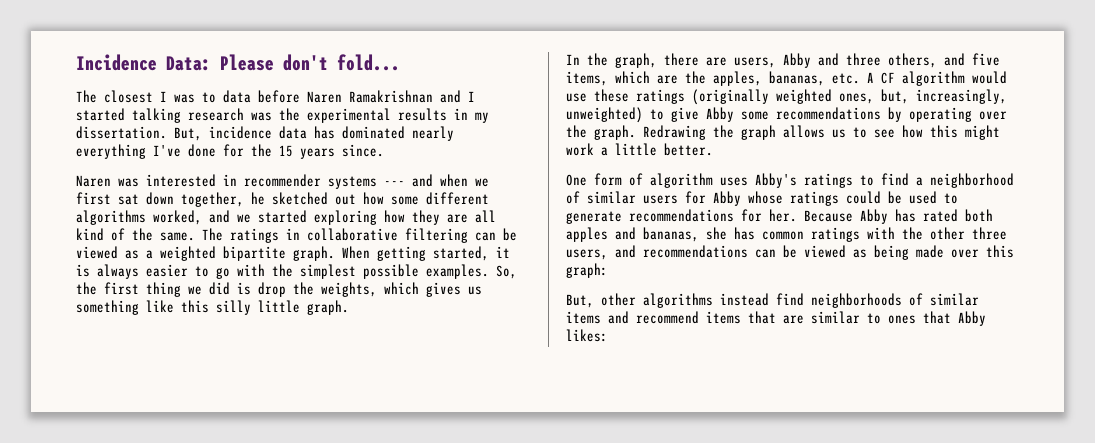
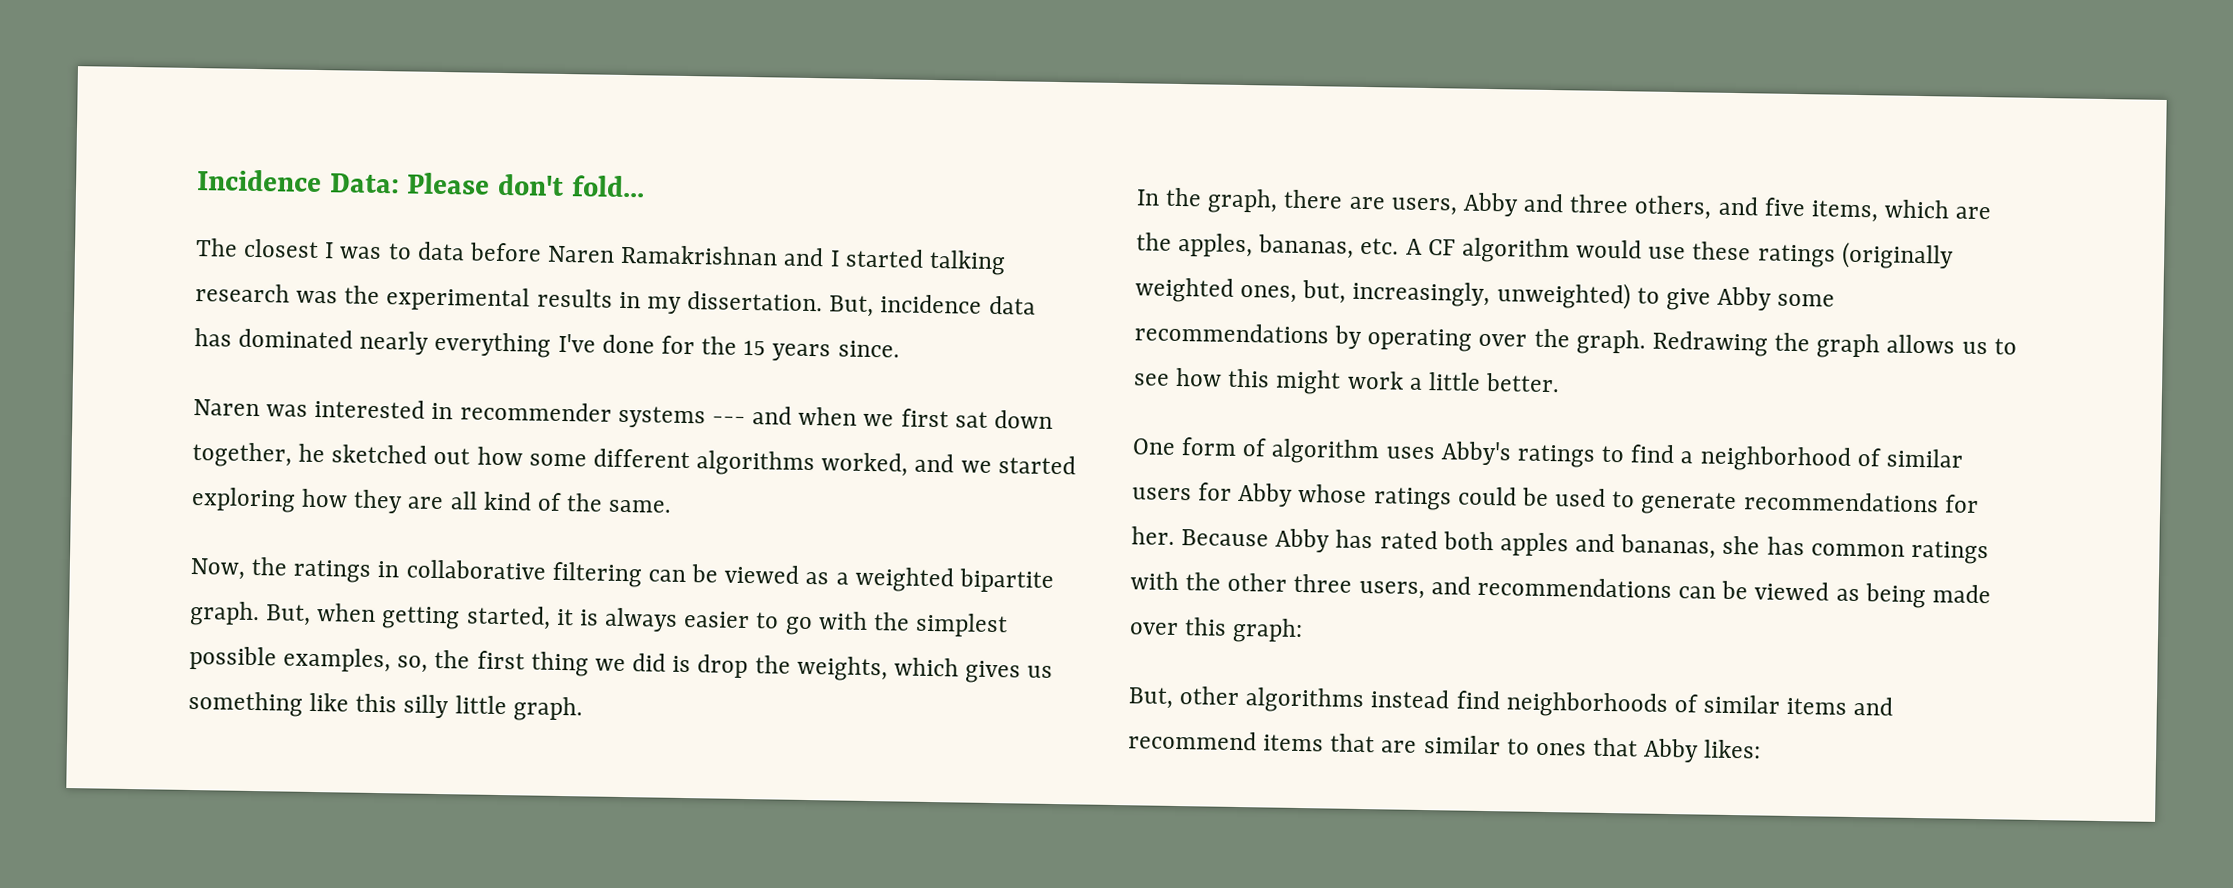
- Naren was interested in recommender systems --- and when we first sat down together, he sketched out how some different algorithms worked, and we started exploring how they are all kind of the same. The ratings in collaborative filtering can be viewed as a weighted bipartite graph.
+ Naren was interested in recommender systems --- and when we first sat down together, he sketched out how some different algorithms worked, and we started exploring how they are all kind of the same.
+ Now, the ratings in collaborative filtering can be viewed as a weighted bipartite graph.
- When getting started, it is always easier to go with the simplest possible examples. So, the first thing we did is drop the weights, which gives us something like this silly little graph.
+ But, when getting started, it is always easier to go with the simplest possible examples, so, the first thing we did is drop the weights, which gives us something like this silly little graph.

